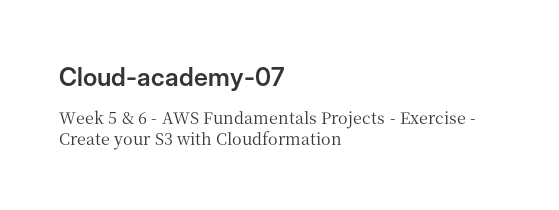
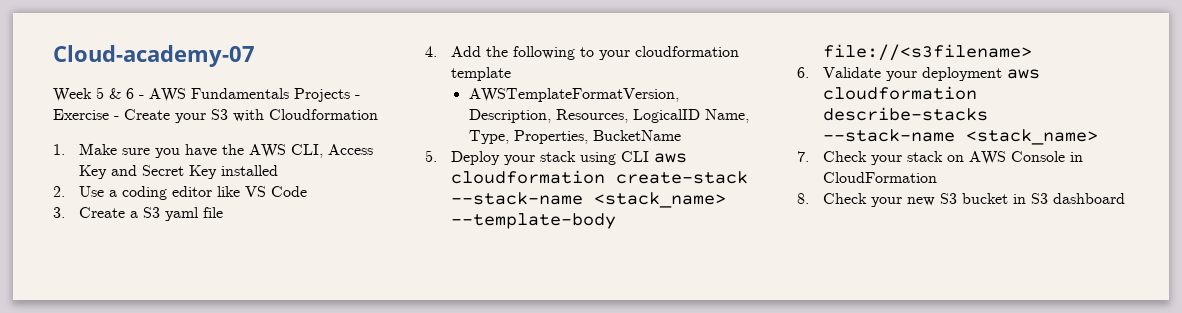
+ 1. Make sure you have the AWS CLI, Access Key and Secret Key installed
+ 2. Use a coding editor like VS Code
+ 3. Create a S3 yaml file
+ 4. Add the following to your cloudformation template
+ AWSTemplateFormatVersion, Description, Resources, LogicalID Name, Type, Properties, BucketName
+ 5. Deploy your stack using CLI aws cloudformation create-stack --stack-name <stack_name> --template-body file://<s3filename>
+ 6. Validate your deployment aws cloudformation describe-stacks --stack-name <stack_name>
+ 7. Check your stack on AWS Console in CloudFormation
+ 8. Check your new S3 bucket in S3 dashboard

